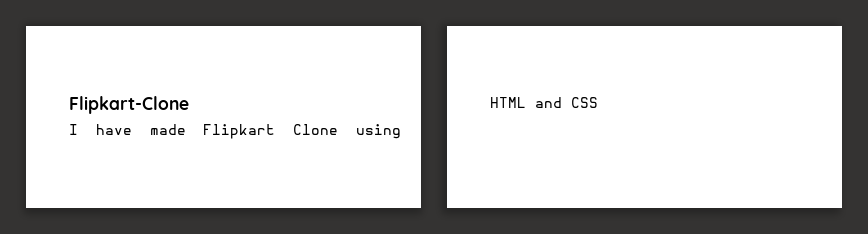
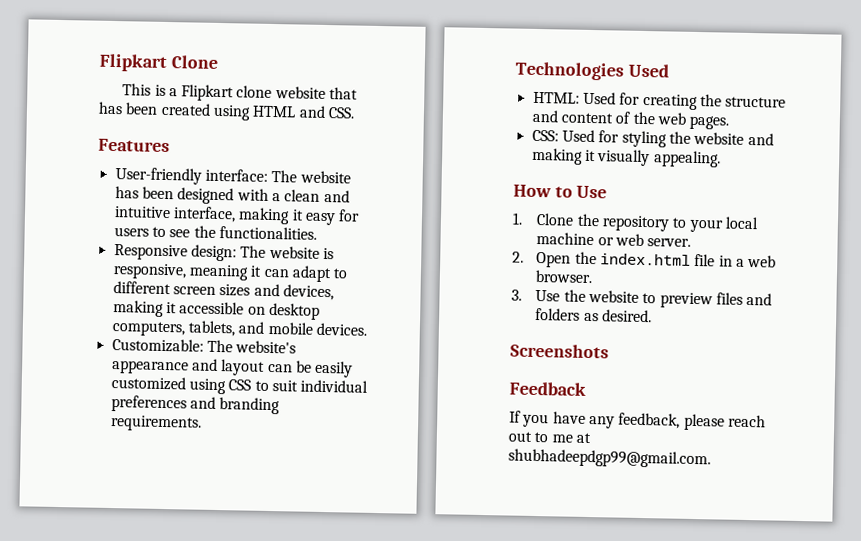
- Flipkart-Clone
- I have made Flipkart Clone using HTML and CSS
+ Flipkart Clone
+ This is a Flipkart clone website that has been created using HTML and CSS.
+ Features
+ User-friendly interface: The website has been designed with a clean and intuitive interface, making it easy for users to see the functionalities.
+ Responsive design: The website is responsive, meaning it can adapt to different screen sizes and devices, making it accessible on desktop computers, tablets, and mobile devices.
+ Customizable: The website's appearance and layout can be easily customized using CSS to suit individual preferences and branding requirements.
+ Technologies Used
+ HTML: Used for creating the structure and content of the web pages.
+ CSS: Used for styling the website and making it visually appealing.
+ How to Use
+ 1. Clone the repository to your local machine or web server.
+ 2. Open the index.html file in a web browser.
+ 3. Use the website to preview files and folders as desired.
+ Screenshots
+ Feedback
+ If you have any feedback, please reach out to me at shubhadeepdgp99@gmail.com.

